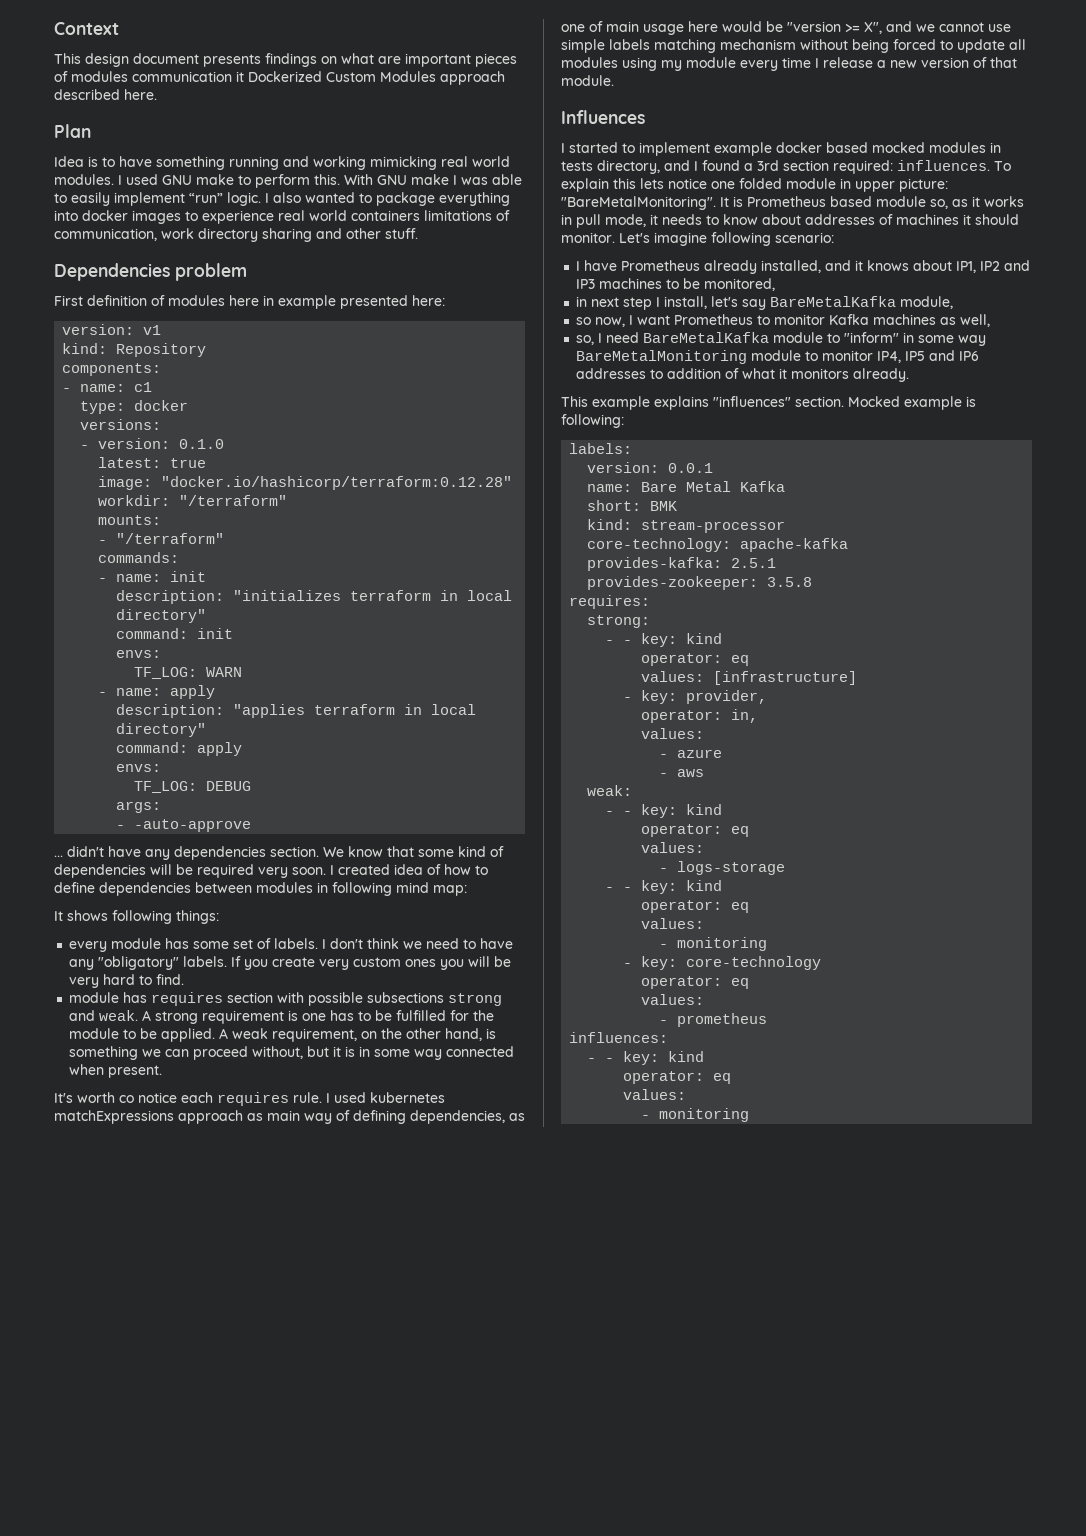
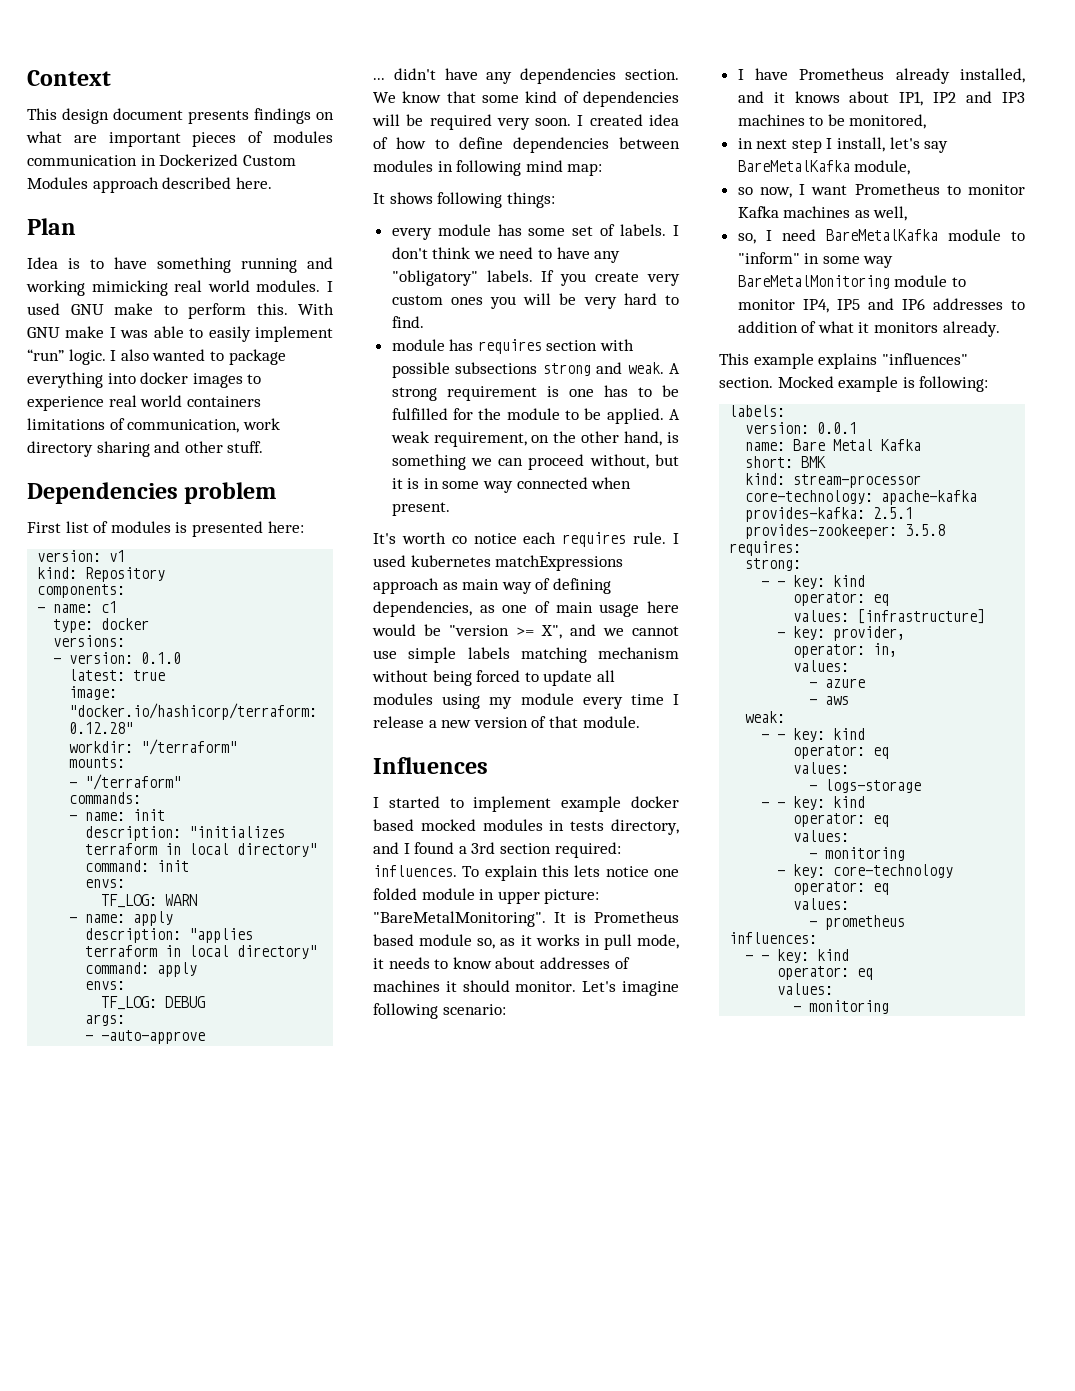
- This design document presents findings on what are important pieces of modules communication it Dockerized Custom Modules approach described here.
+ This design document presents findings on what are important pieces of modules communication in Dockerized Custom Modules approach described here.
- First definition of modules here in example presented here:
+ First list of modules is presented here:

